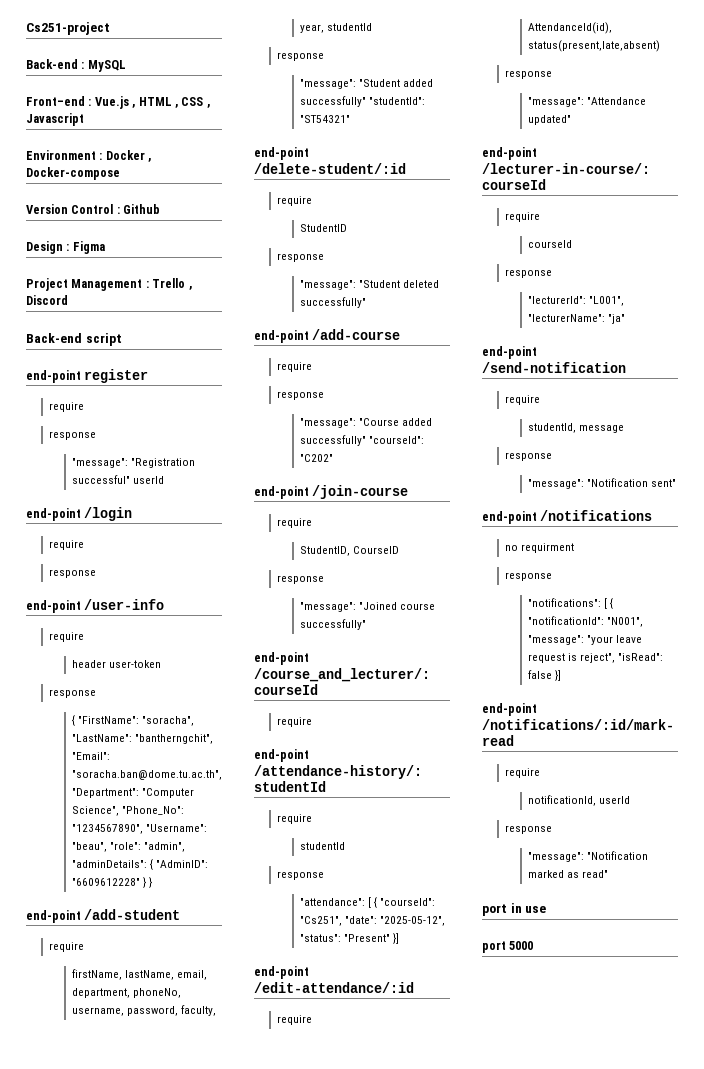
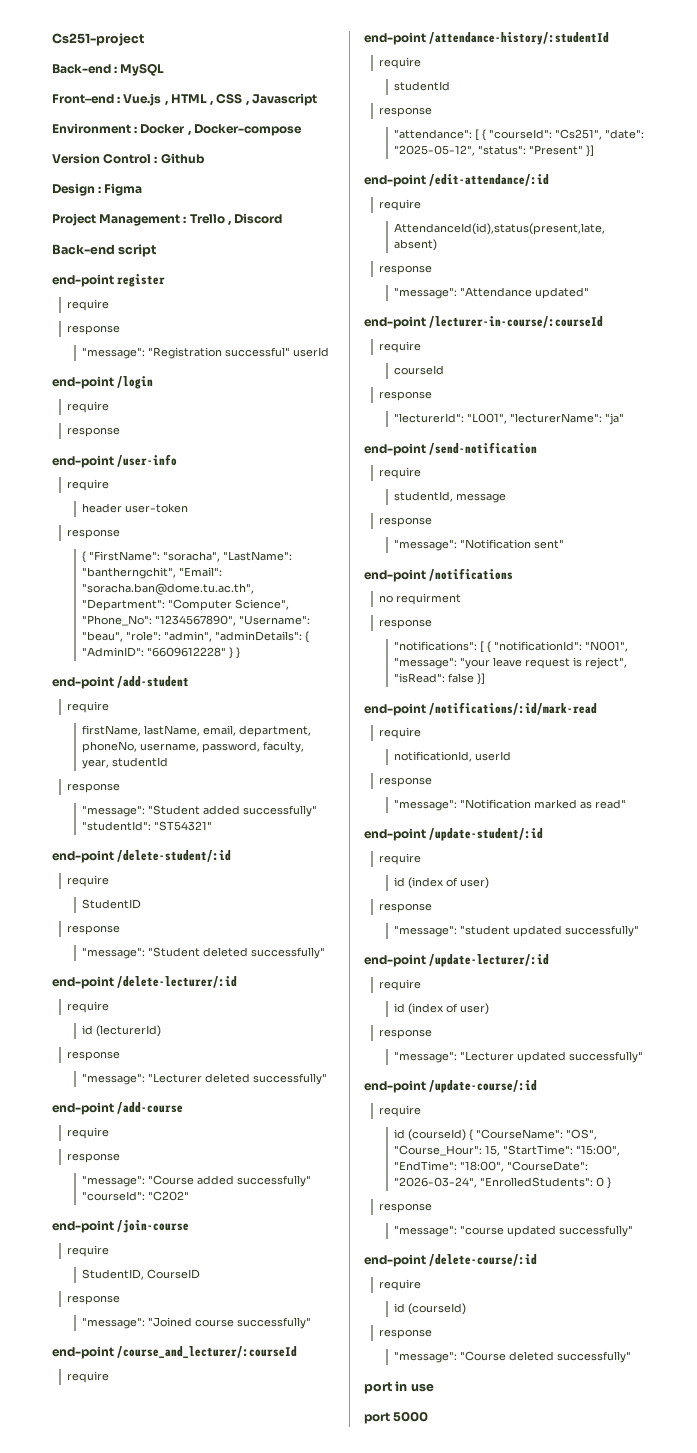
+ end-point /delete-lecturer/:id
+ require
+ id (lecturerId)
+ response
+ "message": "Lecturer deleted successfully"
+ end-point /update-student/:id
+ require
+ id (index of user)
+ response
+ "message": "student updated successfully"
+ end-point /update-lecturer/:id
+ require
+ id (index of user)
+ response
+ "message": "Lecturer updated successfully"
+ end-point /update-course/:id
+ require
+ id (courseId) { "CourseName": "OS", "Course_Hour": 15, "StartTime": "15:00", "EndTime": "18:00", "CourseDate": "2026-03-24", "EnrolledStudents": 0 }
+ response
+ "message": "course updated successfully"
+ end-point /delete-course/:id
+ require
+ id (courseId)
+ response
+ "message": "Course deleted successfully"

